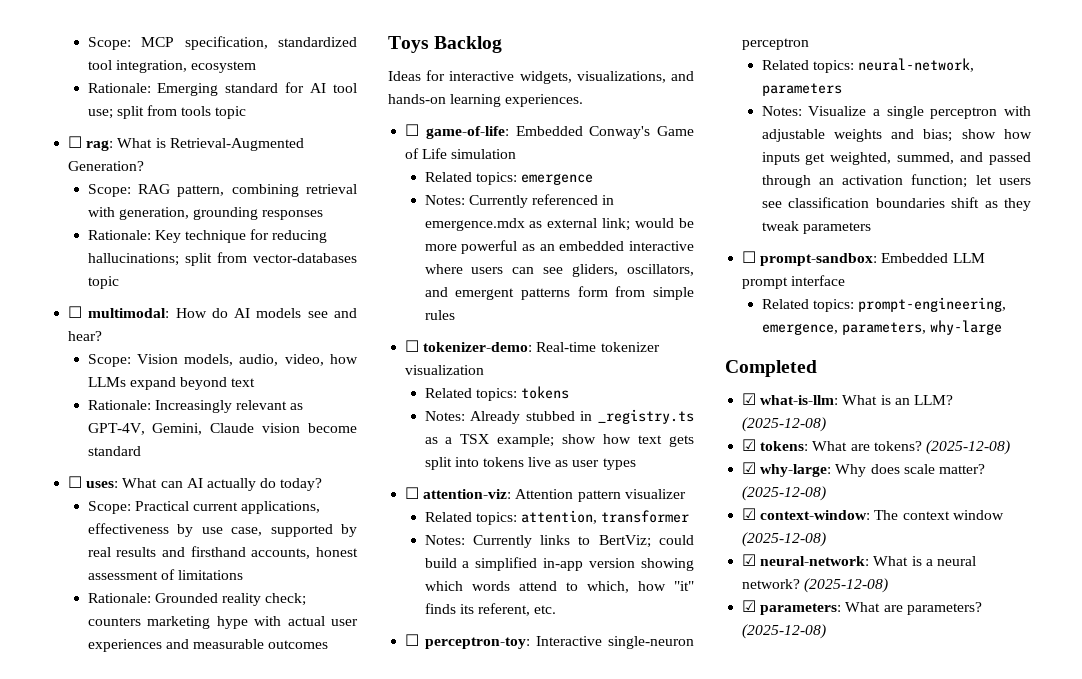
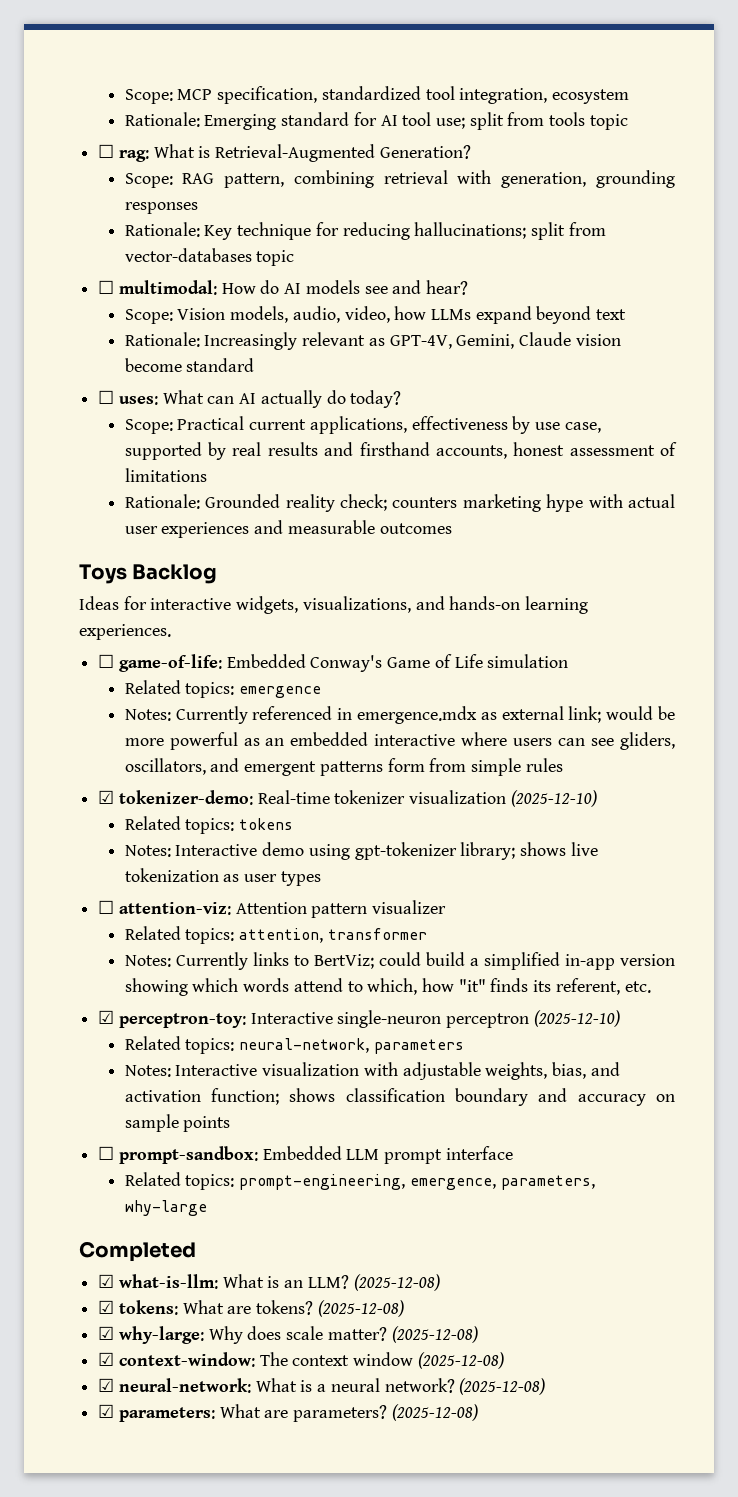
- ☐ tokenizer-demo: Real-time tokenizer visualization
+ ☑ tokenizer-demo: Real-time tokenizer visualization (2025-12-10)
- Notes: Already stubbed in _registry.ts as a TSX example; show how text gets split into tokens live as user types
+ Notes: Interactive demo using gpt-tokenizer library; shows live tokenization as user types
- ☐ perceptron-toy: Interactive single-neuron perceptron
+ ☑ perceptron-toy: Interactive single-neuron perceptron (2025-12-10)
- Notes: Visualize a single perceptron with adjustable weights and bias; show how inputs get weighted, summed, and passed through an activation function; let users see classification boundaries shift as they tweak parameters
+ Notes: Interactive visualization with adjustable weights, bias, and activation function; shows classification boundary and accuracy on sample points

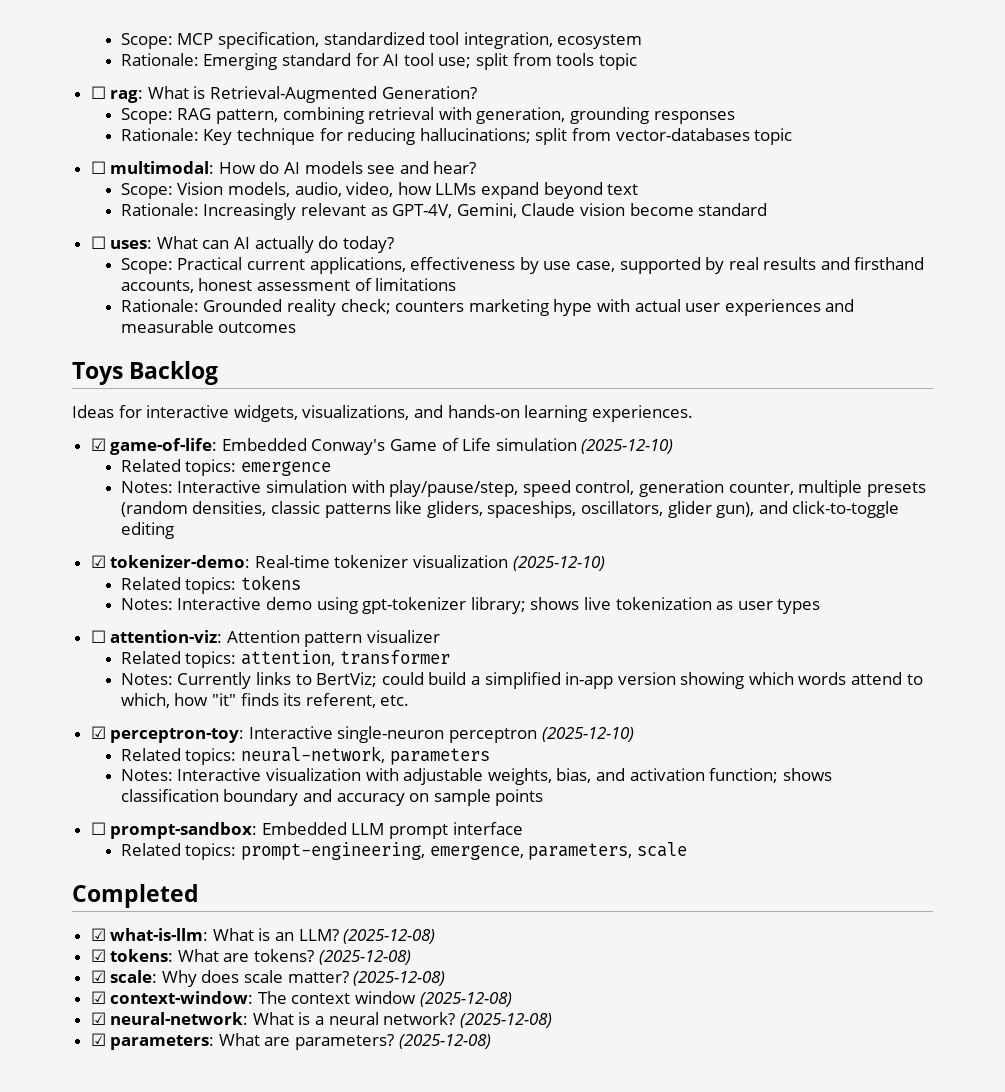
- ☐ game-of-life: Embedded Conway's Game of Life simulation
+ ☑ game-of-life: Embedded Conway's Game of Life simulation (2025-12-10)
- Notes: Currently referenced in emergence.mdx as external link; would be more powerful as an embedded interactive where users can see gliders, oscillators, and emergent patterns form from simple rules
+ Notes: Interactive simulation with play/pause/step, speed control, generation counter, multiple presets (random densities, classic patterns like gliders, spaceships, oscillators, glider gun), and click-to-toggle editing
- Related topics: prompt-engineering, emergence, parameters, why-large
+ Related topics: prompt-engineering, emergence, parameters, scale
- ☑ why-large: Why does scale matter?
+ ☑ scale: Why does scale matter?

